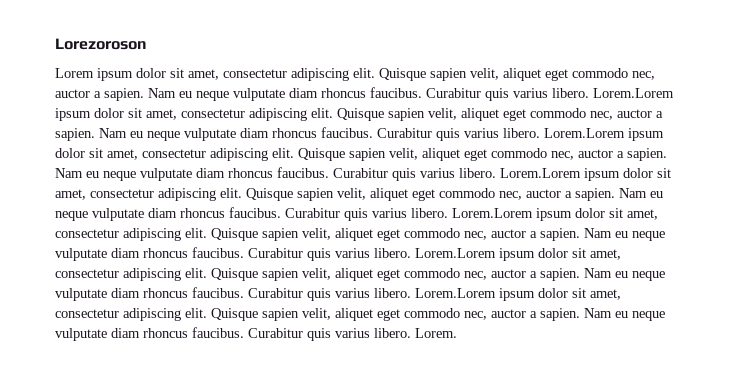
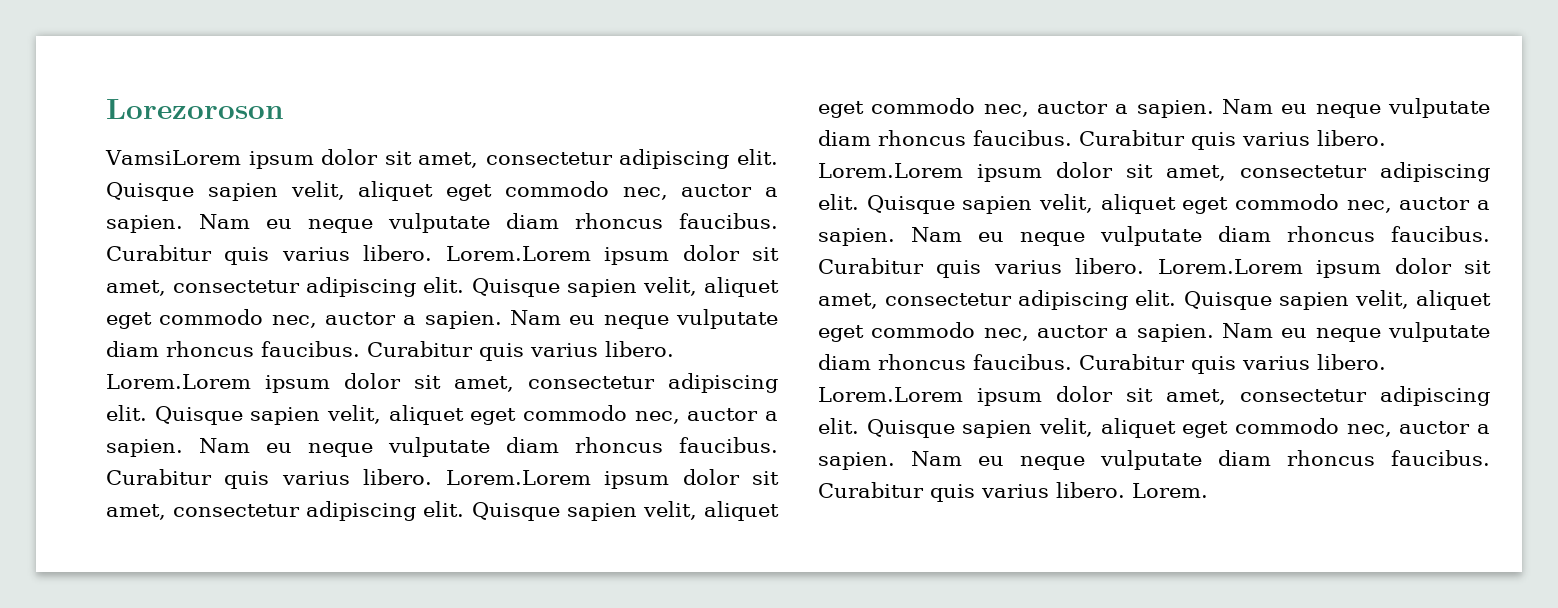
- Lorem ipsum dolor sit amet, consectetur adipiscing elit.
+ VamsiLorem ipsum dolor sit amet, consectetur adipiscing elit.

